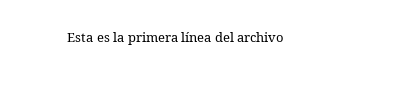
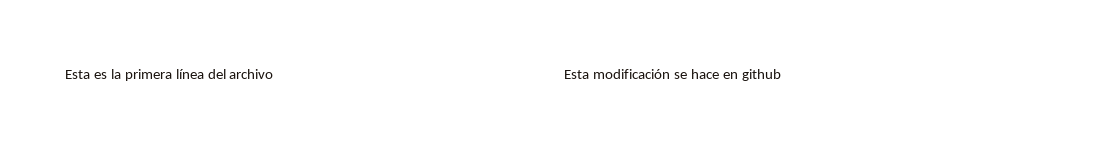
+ Esta modificación se hace en github

